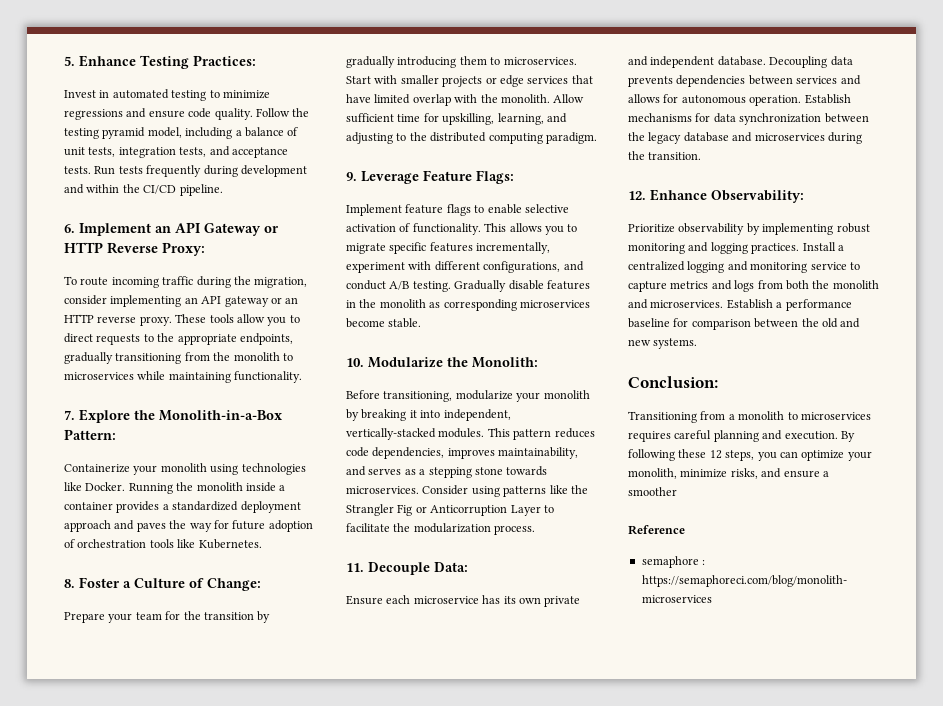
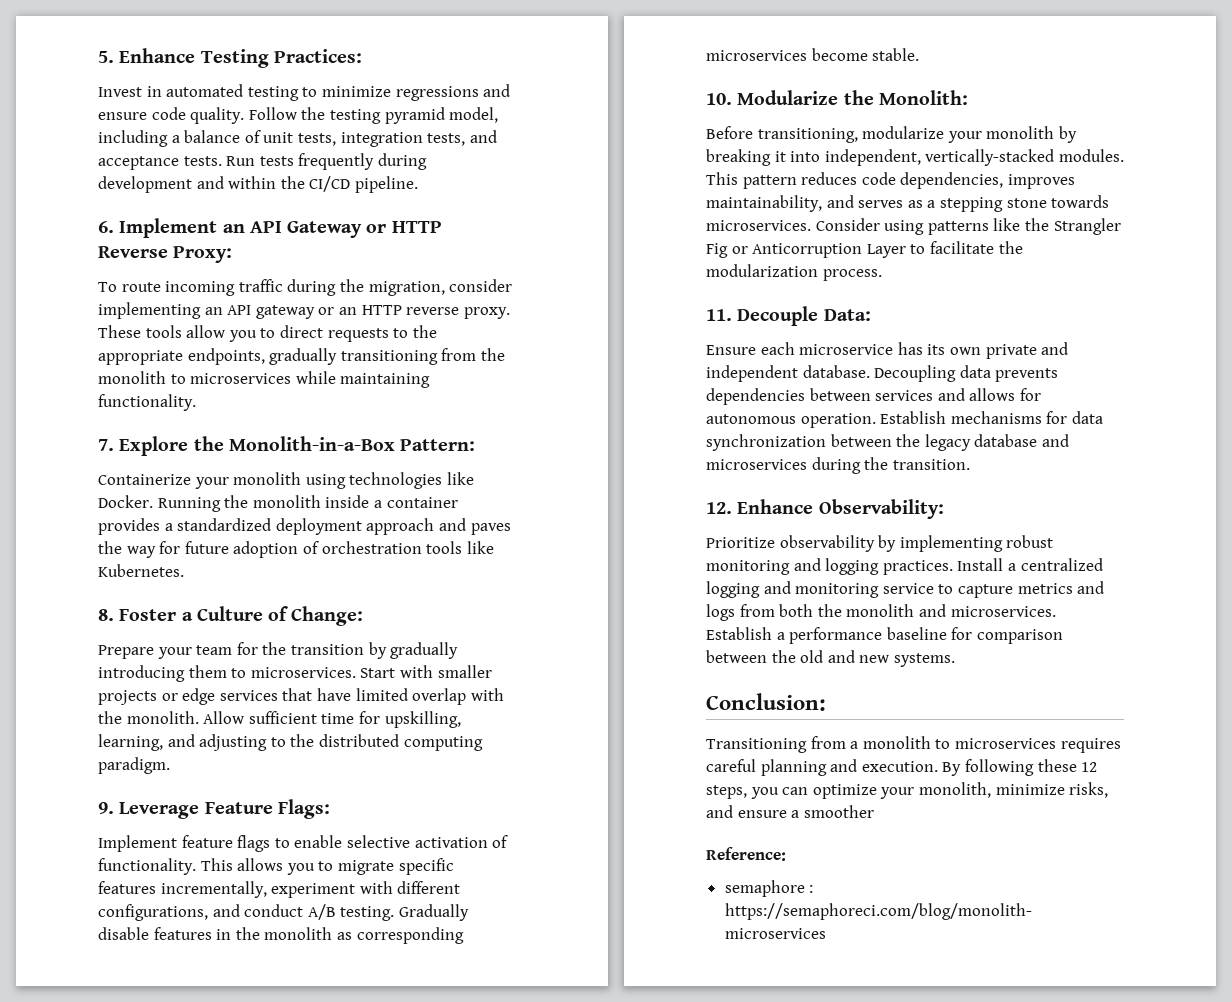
- Reference
+ Reference:

